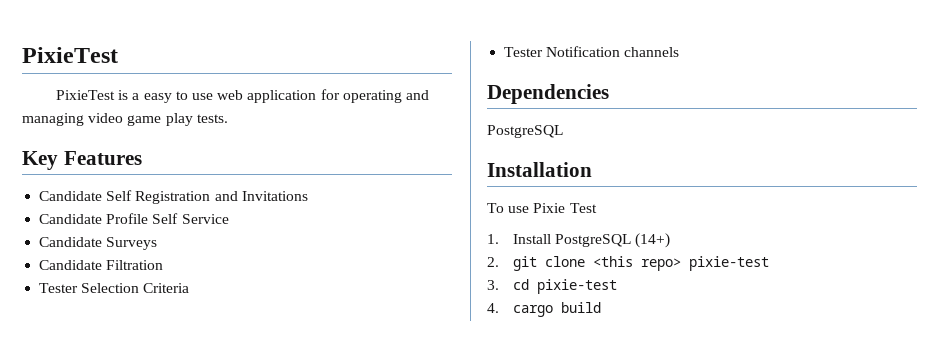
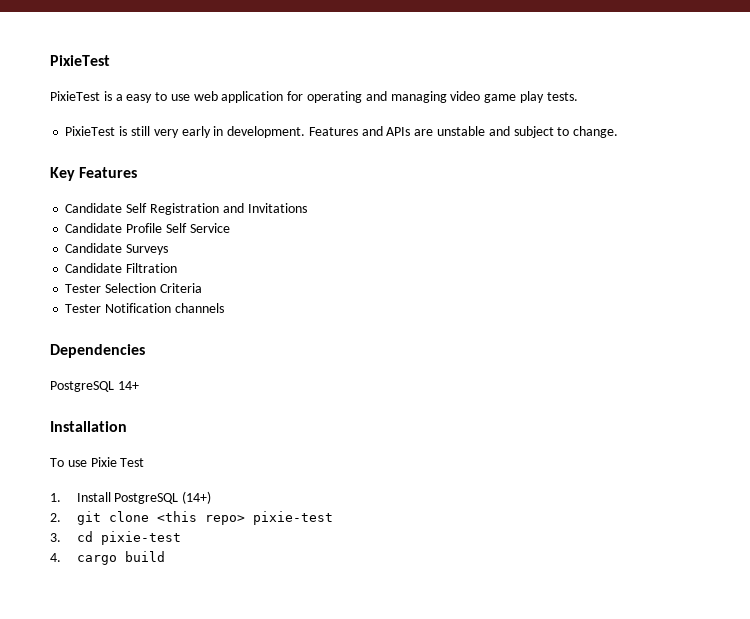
+ PixieTest is still very early in development. Features and APIs are unstable and subject to change.
  Dependencies
- PostgreSQL
+ PostgreSQL 14+

